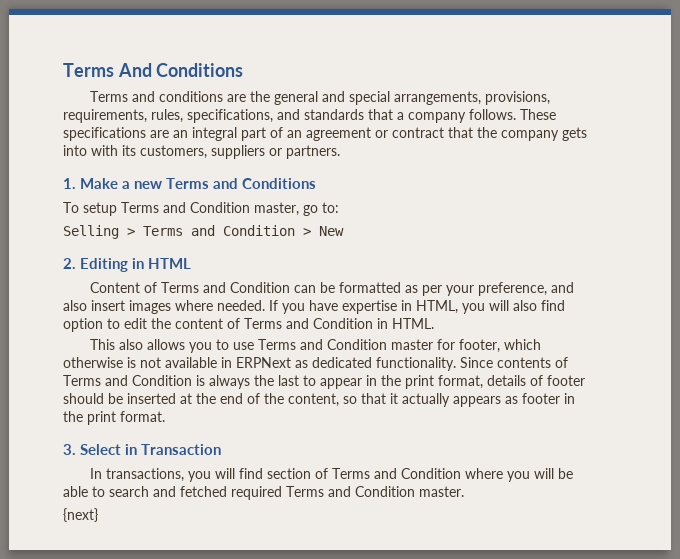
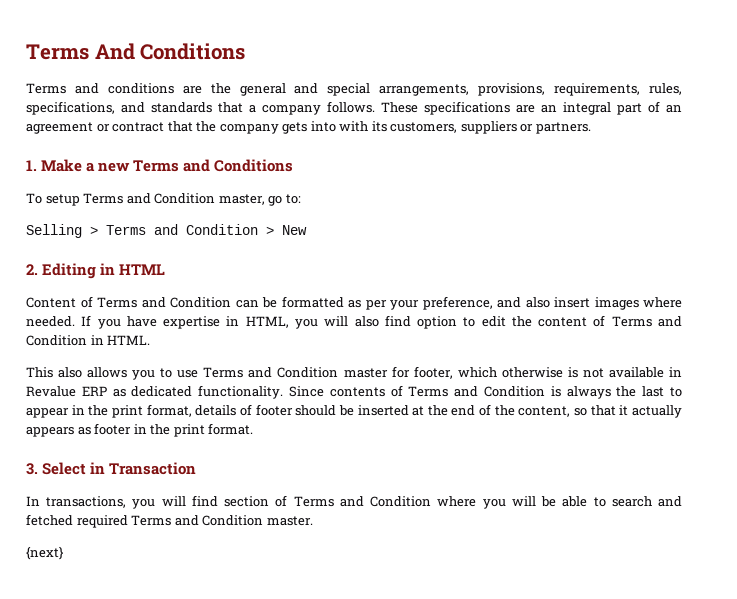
- This also allows you to use Terms and Condition master for footer, which otherwise is not available in ERPNext as dedicated functionality.
+ This also allows you to use Terms and Condition master for footer, which otherwise is not available in Revalue ERP as dedicated functionality.

